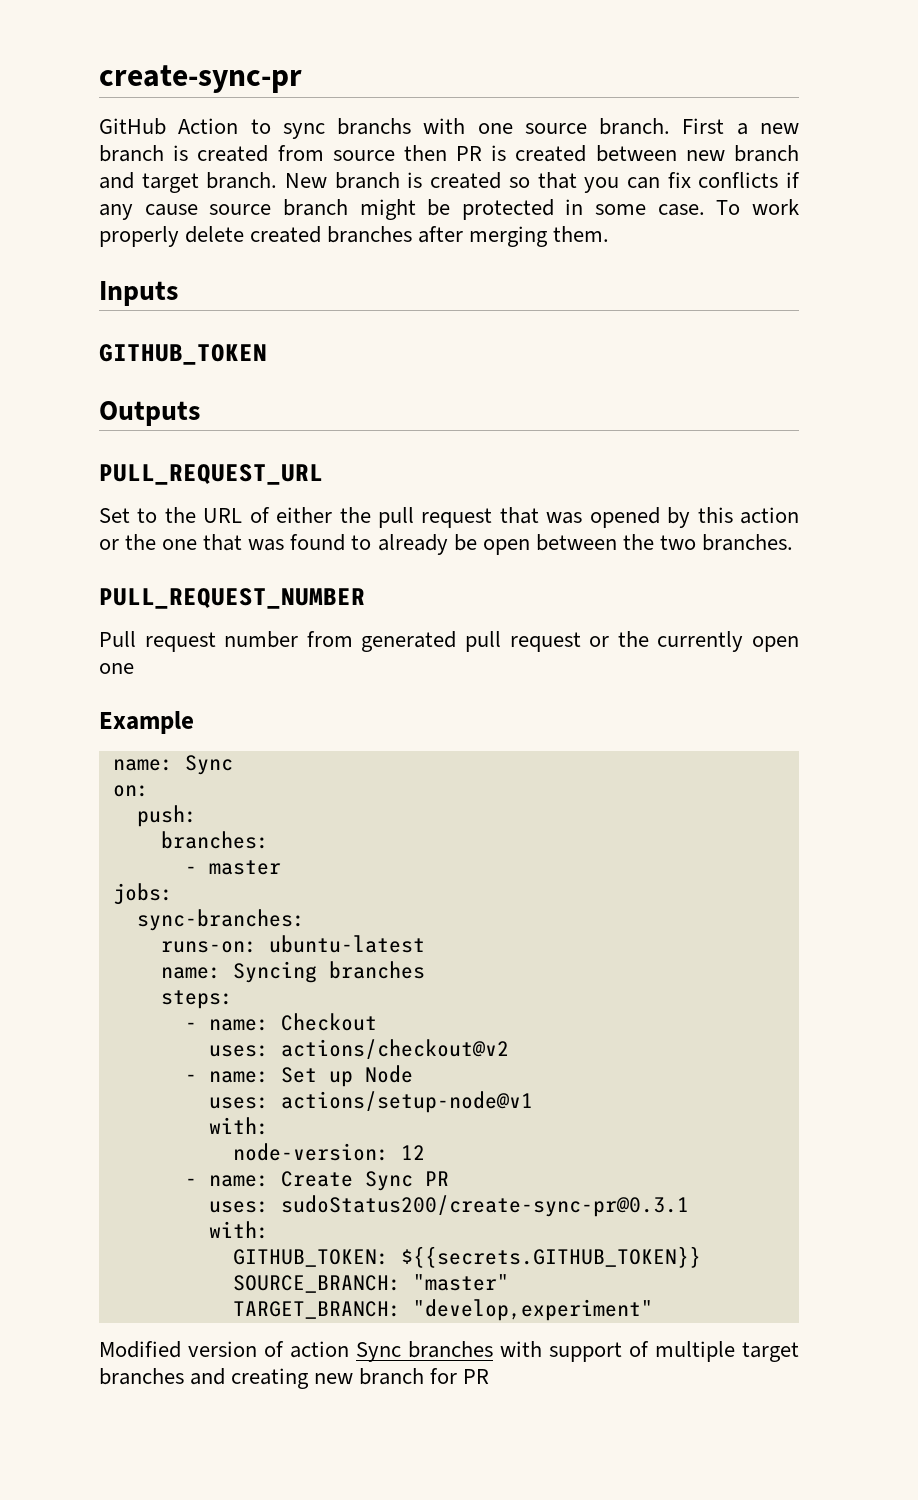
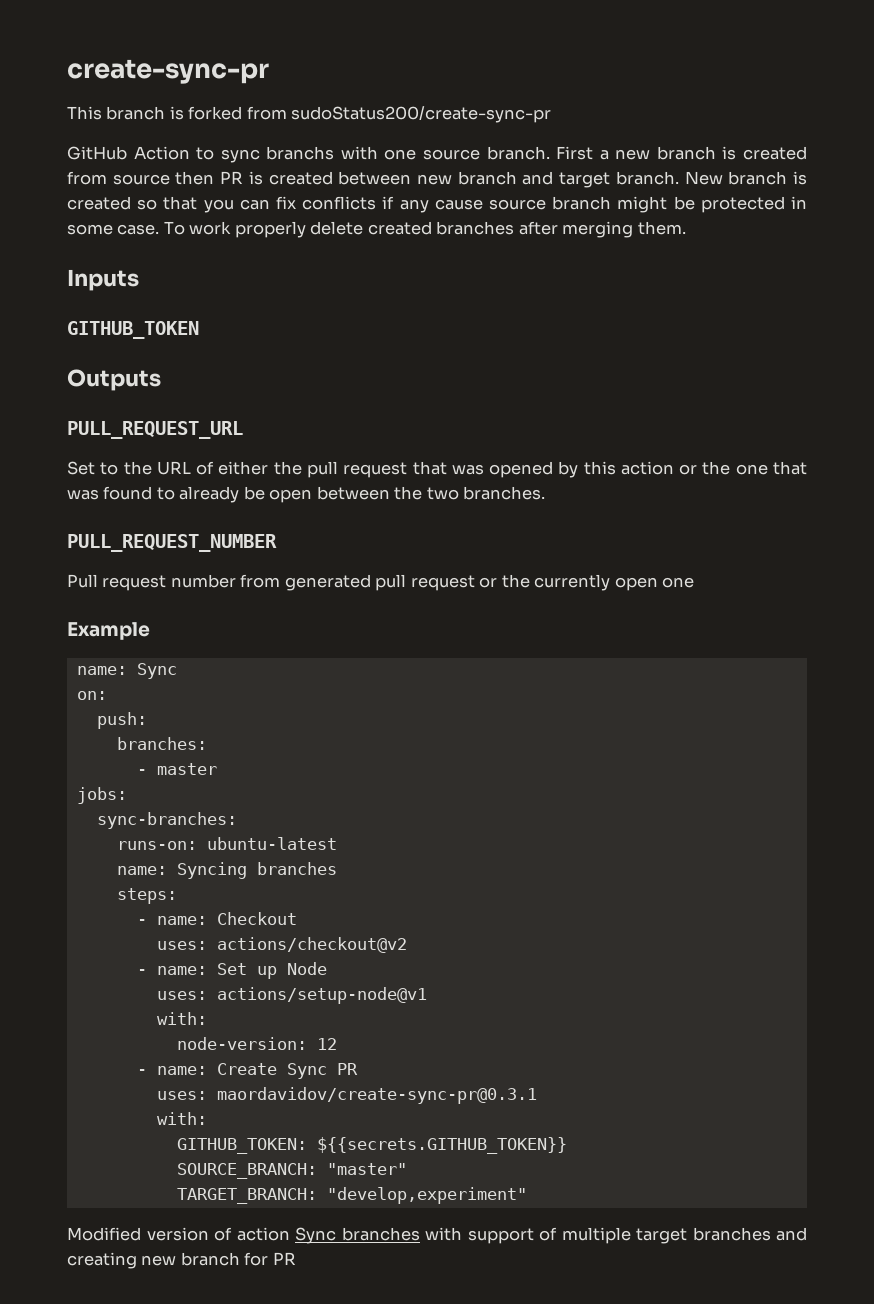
+ This branch is forked from sudoStatus200/create-sync-pr
- uses: sudoStatus200/create-sync-pr@0.3.1
+ uses: maordavidov/create-sync-pr@0.3.1

